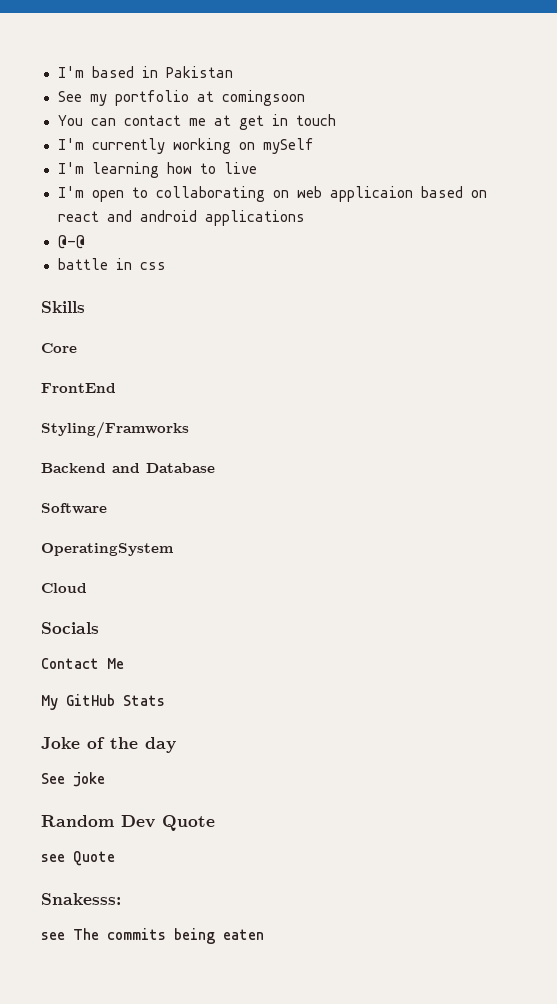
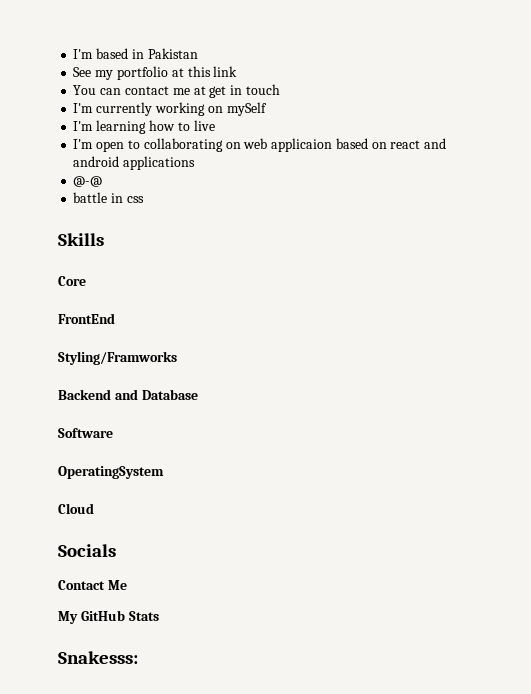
- See my portfolio at comingsoon
+ See my portfolio at this link
- Joke of the day
- See joke
- Random Dev Quote
- see Quote
  Snakesss:
- see The commits being eaten

